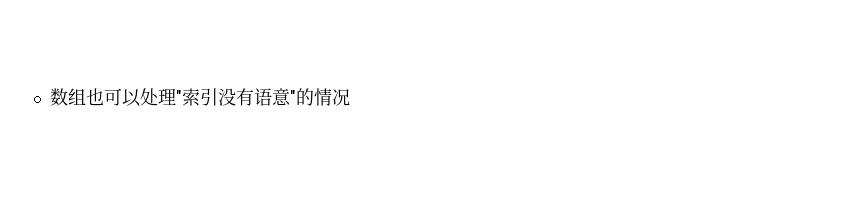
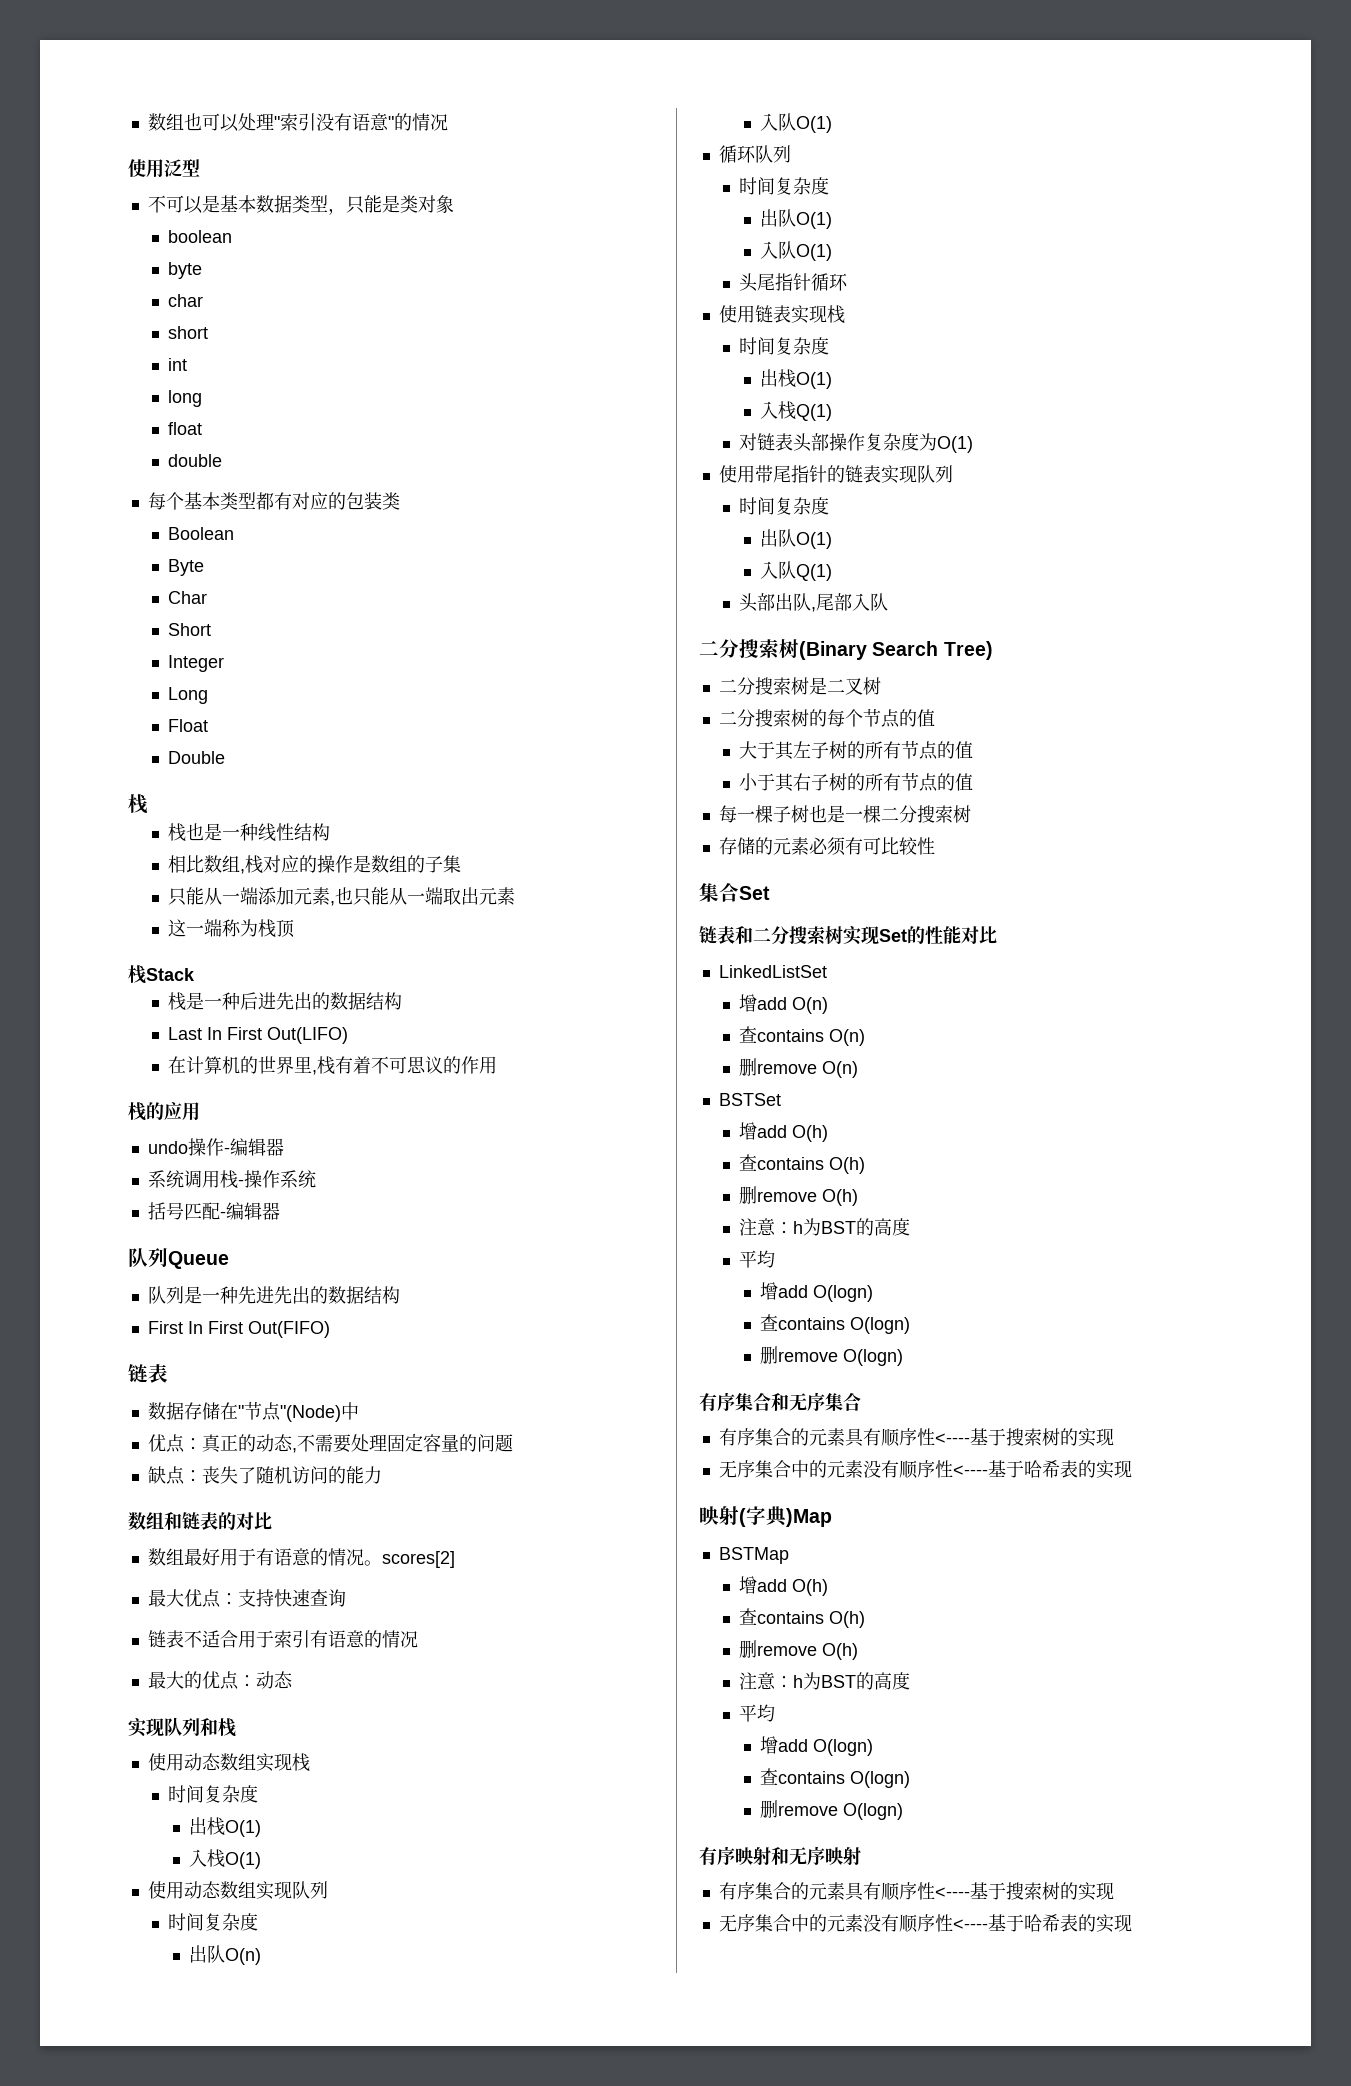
+ 使用泛型
+ 不可以是基本数据类型，只能是类对象
+ boolean
+ byte
+ char
+ short
+ int
+ long
+ float
+ double
+ 每个基本类型都有对应的包装类
+ Boolean
+ Byte
+ Char
+ Short
+ Integer
+ Long
+ Float
+ Double
+ 栈
+ 栈也是一种线性结构
+ 相比数组,栈对应的操作是数组的子集
+ 只能从一端添加元素,也只能从一端取出元素
+ 这一端称为栈顶
+ 栈Stack
+ 栈是一种后进先出的数据结构
+ Last In First Out(LIFO)
+ 在计算机的世界里,栈有着不可思议的作用
+ 栈的应用
+ undo操作-编辑器
+ 系统调用栈-操作系统
+ 括号匹配-编辑器
+ 队列Queue
+ 队列是一种先进先出的数据结构
+ First In First Out(FIFO)
+ 链表
+ 数据存储在"节点"(Node)中
+ 优点：真正的动态,不需要处理固定容量的问题
+ 缺点：丧失了随机访问的能力
+ 数组和链表的对比
+ 数组最好用于有语意的情况。scores[2]
+ 最大优点：支持快速查询
+ 链表不适合用于索引有语意的情况
+ 最大的优点：动态
+ 实现队列和栈
+ 使用动态数组实现栈
+ 时间复杂度
+ 出栈O(1)
+ 入栈O(1)
+ 使用动态数组实现队列
+ 时间复杂度
+ 出队O(n)
+ 入队O(1)
+ 循环队列
+ 时间复杂度
+ 出队O(1)
+ 入队O(1)
+ 头尾指针循环
+ 使用链表实现栈
+ 时间复杂度
+ 出栈O(1)
+ 入栈Q(1)
+ 对链表头部操作复杂度为O(1)
+ 使用带尾指针的链表实现队列
+ 时间复杂度
+ 出队O(1)
+ 入队Q(1)
+ 头部出队,尾部入队
+ 二分搜索树(Binary Search Tree)
+ 二分搜索树是二叉树
+ 二分搜索树的每个节点的值
+ 大于其左子树的所有节点的值
+ 小于其右子树的所有节点的值
+ 每一棵子树也是一棵二分搜索树
+ 存储的元素必须有可比较性
+ 集合Set
+ 链表和二分搜索树实现Set的性能对比
+ LinkedListSet
+ 增add O(n)
+ 查contains O(n)
+ 删remove O(n)
+ BSTSet
+ 增add O(h)
+ 查contains O(h)
+ 删remove O(h)
+ 注意：h为BST的高度
+ 平均
+ 增add O(logn)
+ 查contains O(logn)
+ 删remove O(logn)
+ 有序集合和无序集合
+ 有序集合的元素具有顺序性<----基于搜索树的实现
+ 无序集合中的元素没有顺序性<----基于哈希表的实现
+ 映射(字典)Map
+ BSTMap
+ 增add O(h)
+ 查contains O(h)
+ 删remove O(h)
+ 注意：h为BST的高度
+ 平均
+ 增add O(logn)
+ 查contains O(logn)
+ 删remove O(logn)
+ 有序映射和无序映射
+ 有序集合的元素具有顺序性<----基于搜索树的实现
+ 无序集合中的元素没有顺序性<----基于哈希表的实现

